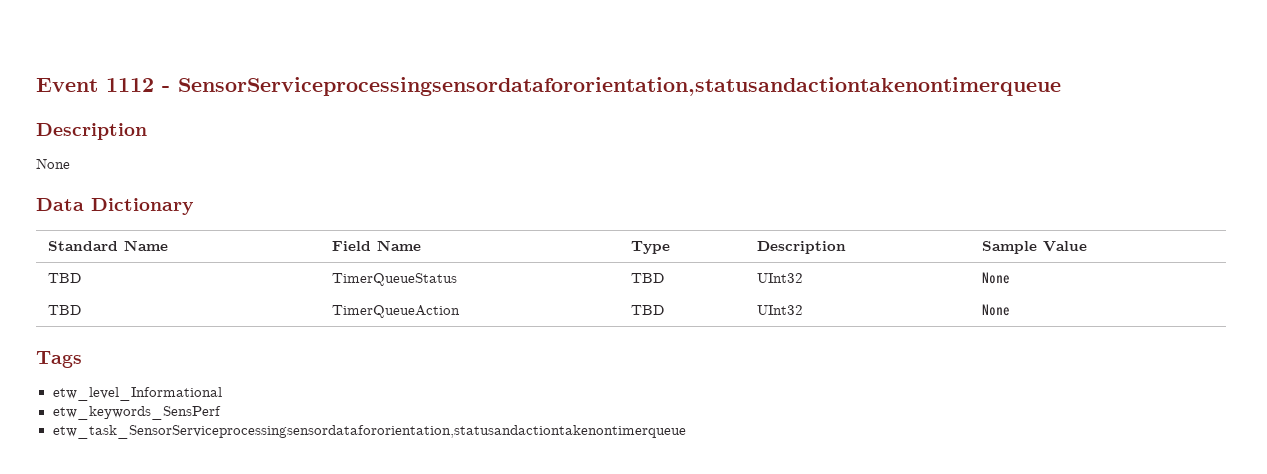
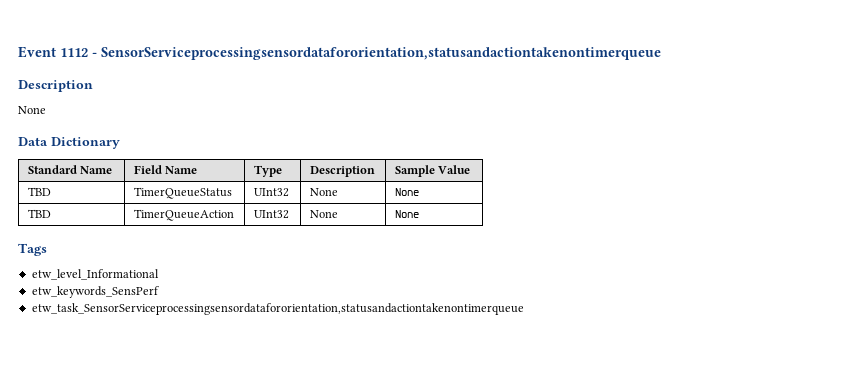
- TBD | TimerQueueStatus | TBD | UInt32 | None
+ TBD | TimerQueueStatus | UInt32 | None | None
- TBD | TimerQueueAction | TBD | UInt32 | None
+ TBD | TimerQueueAction | UInt32 | None | None

